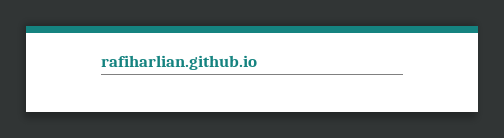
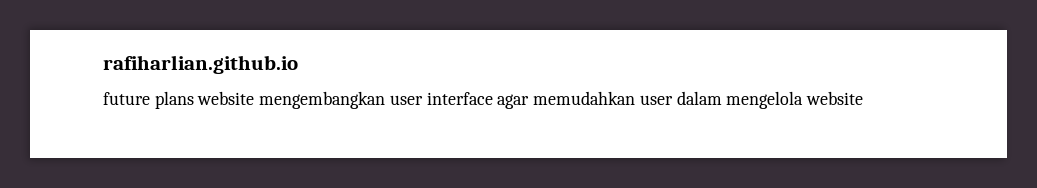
+ future plans website mengembangkan user interface agar memudahkan user dalam mengelola website

